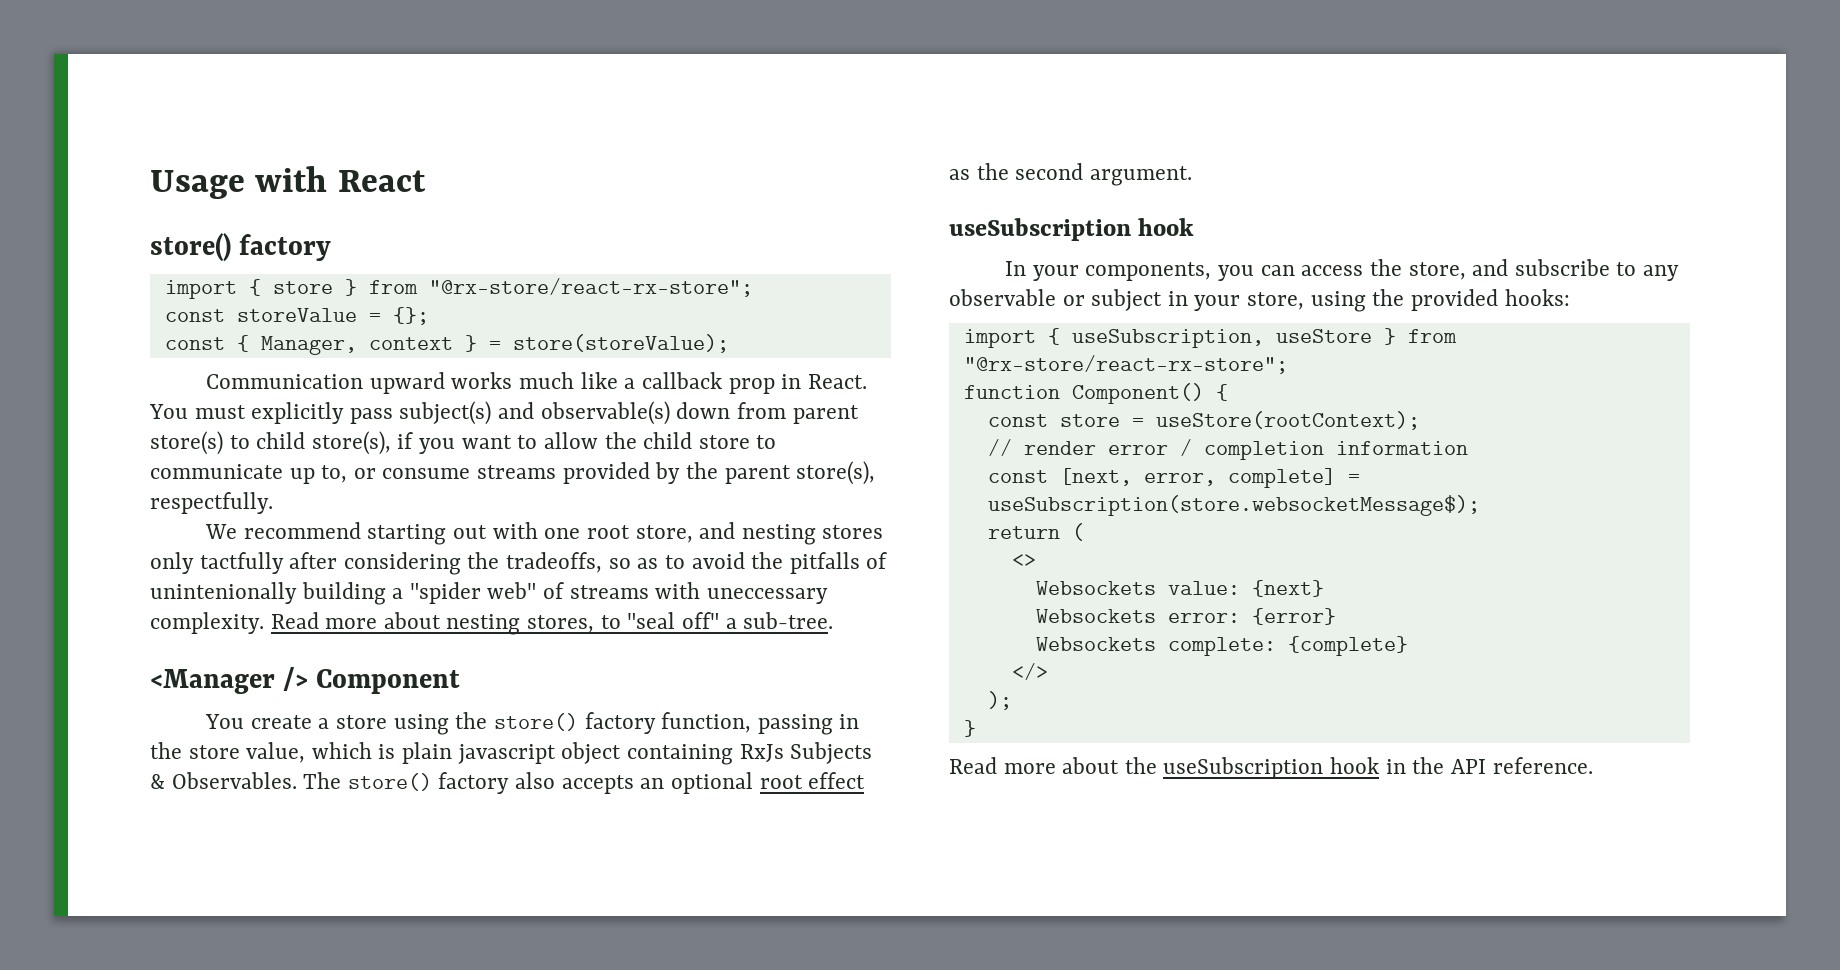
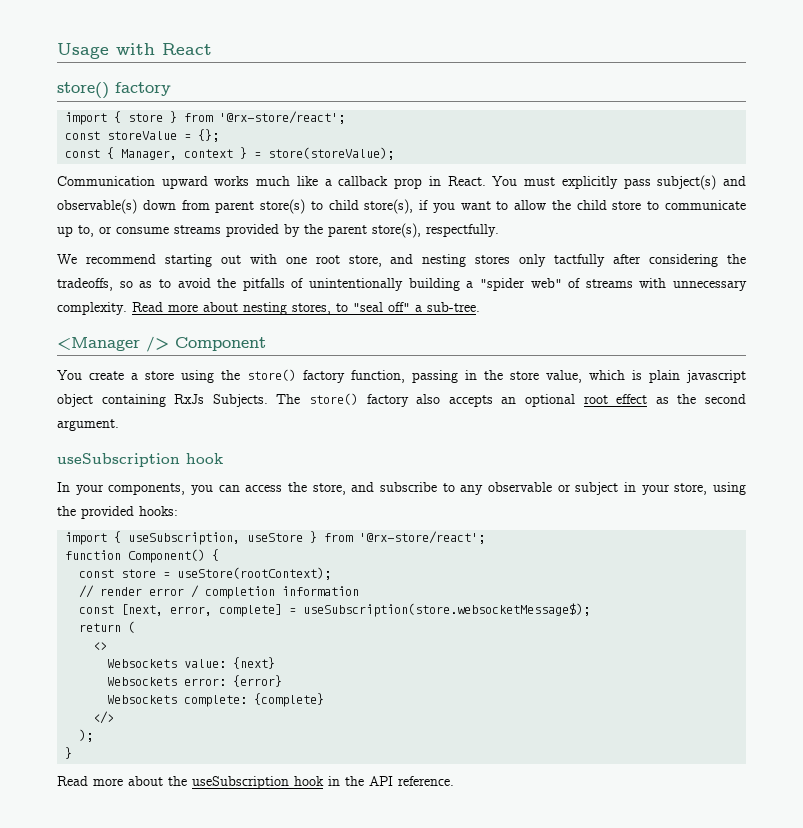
- import { store } from "@rx-store/react-rx-store";
+ import { store } from '@rx-store/react';
- We recommend starting out with one root store, and nesting stores only tactfully after considering the tradeoffs, so as to avoid the pitfalls of unintenionally building a "spider web" of streams with uneccessary complexity.
+ We recommend starting out with one root store, and nesting stores only tactfully after considering the tradeoffs, so as to avoid the pitfalls of unintentionally building a "spider web" of streams with unnecessary complexity.
- You create a store using the store() factory function, passing in the store value, which is plain javascript object containing RxJs Subjects & Observables.
+ You create a store using the store() factory function, passing in the store value, which is plain javascript object containing RxJs Subjects.
- import { useSubscription, useStore } from "@rx-store/react-rx-store";
+ import { useSubscription, useStore } from '@rx-store/react';

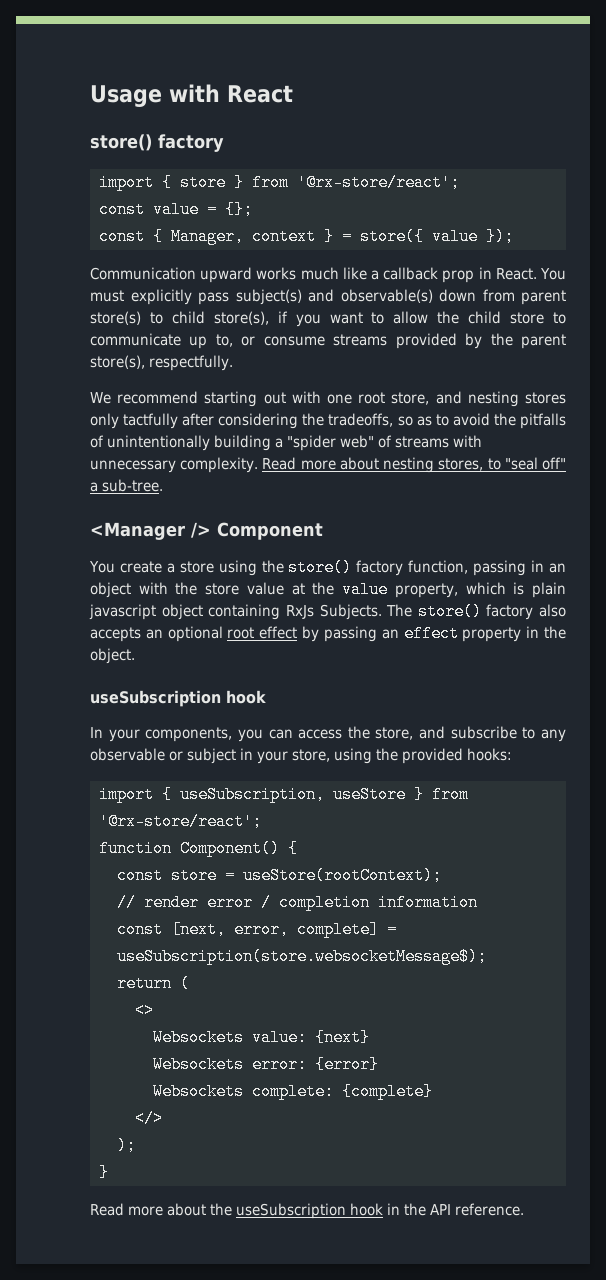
- const storeValue = {};
+ const value = {};
- const { Manager, context } = store(storeValue);
+ const { Manager, context } = store({ value });
- You create a store using the store() factory function, passing in the store value, which is plain javascript object containing RxJs Subjects.
+ You create a store using the store() factory function, passing in an object with the store value at the value property, which is plain javascript object containing RxJs Subjects.
- The store() factory also accepts an optional root effect as the second argument.
+ The store() factory also accepts an optional root effect by passing an effect property in the object.

